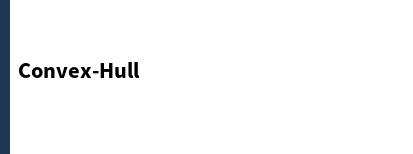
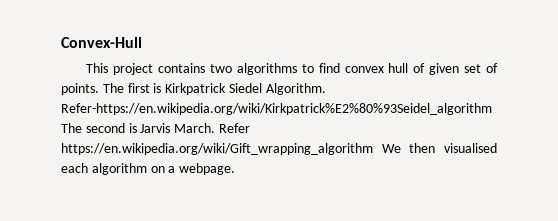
+ This project contains two algorithms to find convex hull of given set of points. The first is Kirkpatrick Siedel Algorithm. Refer-https://en.wikipedia.org/wiki/Kirkpatrick%E2%80%93Seidel_algorithm The second is Jarvis March. Refer https://en.wikipedia.org/wiki/Gift_wrapping_algorithm We then visualised each algorithm on a webpage.

